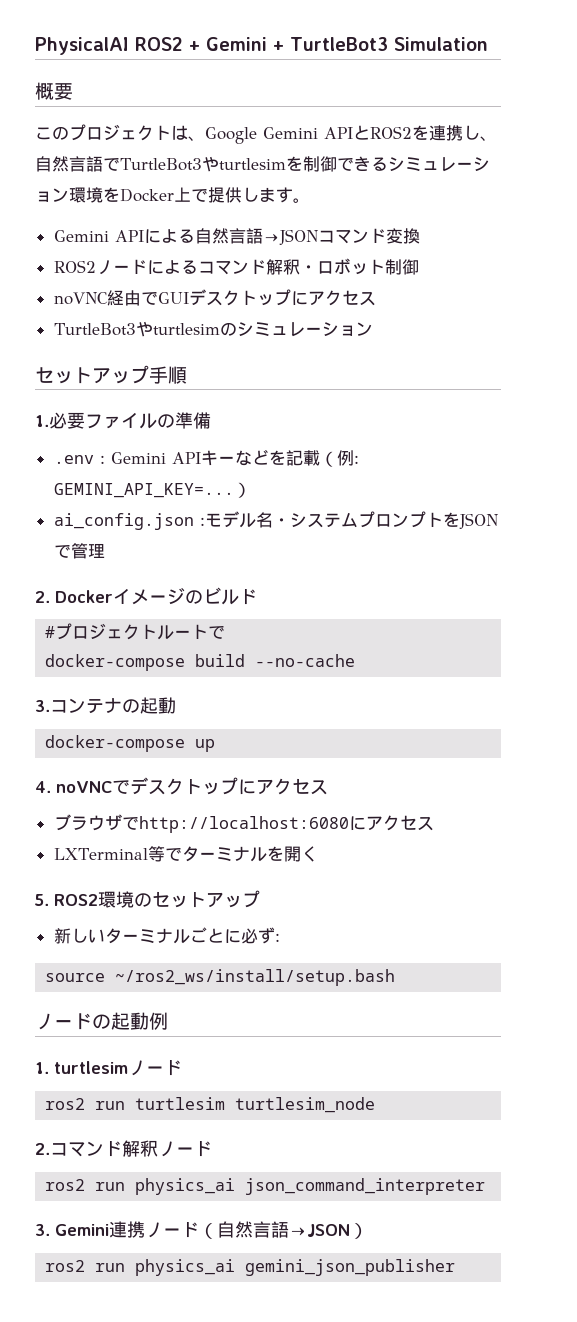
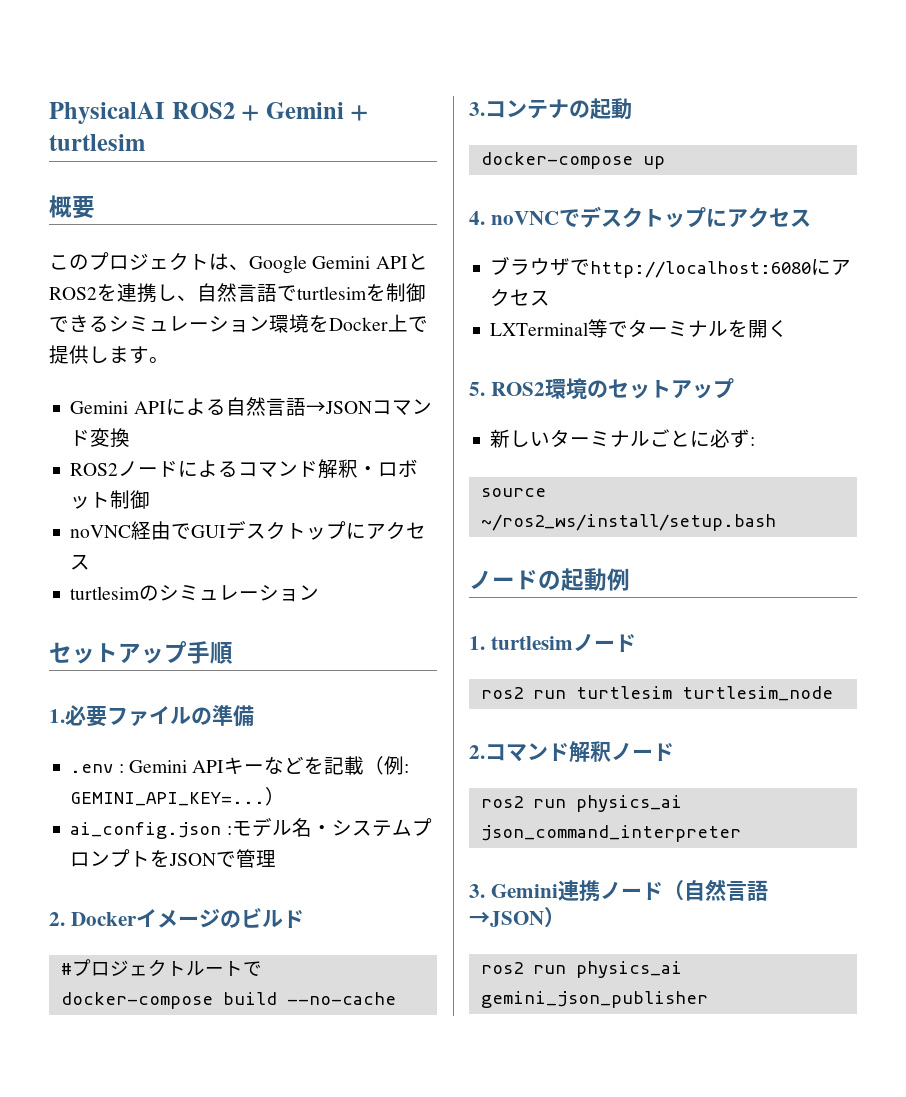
- PhysicalAI ROS2 + Gemini + TurtleBot3 Simulation
+ PhysicalAI ROS2 + Gemini + turtlesim
- このプロジェクトは、Google Gemini APIとROS2を連携し、自然言語でTurtleBot3やturtlesimを制御できるシミュレーション環境をDocker上で提供します。
+ このプロジェクトは、Google Gemini APIとROS2を連携し、自然言語でturtlesimを制御できるシミュレーション環境をDocker上で提供します。
- TurtleBot3やturtlesimのシミュレーション
+ turtlesimのシミュレーション

